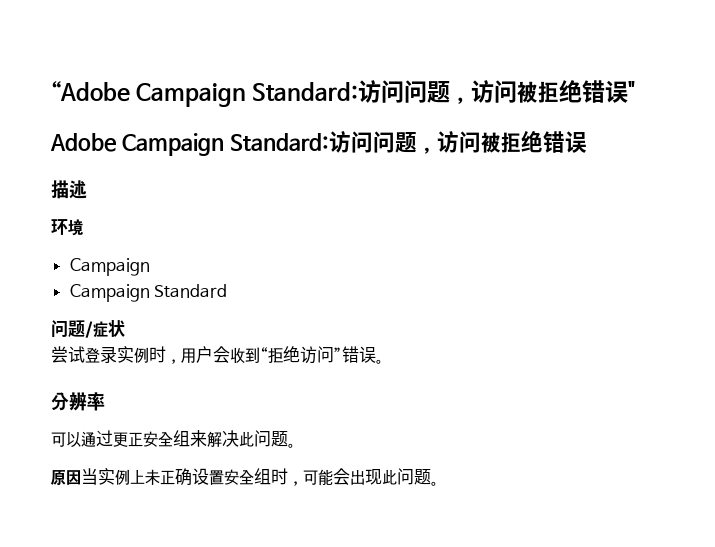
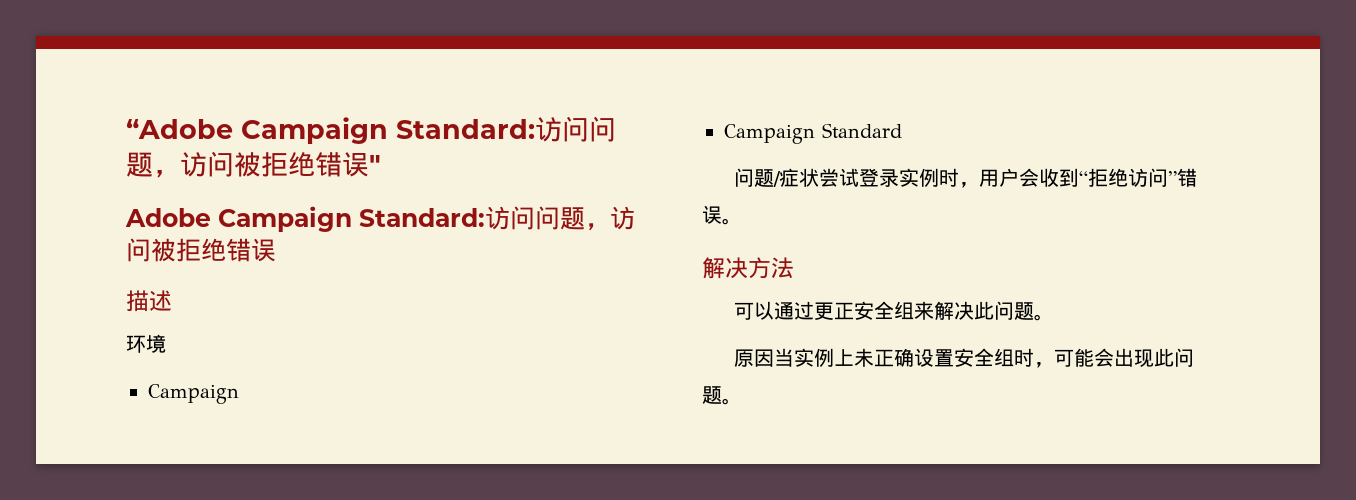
- 问题/症状
- 尝试登录实例时，用户会收到“拒绝访问”错误。
+ 问题/症状尝试登录实例时，用户会收到“拒绝访问”错误。
- 分辨率
+ 解决方法

